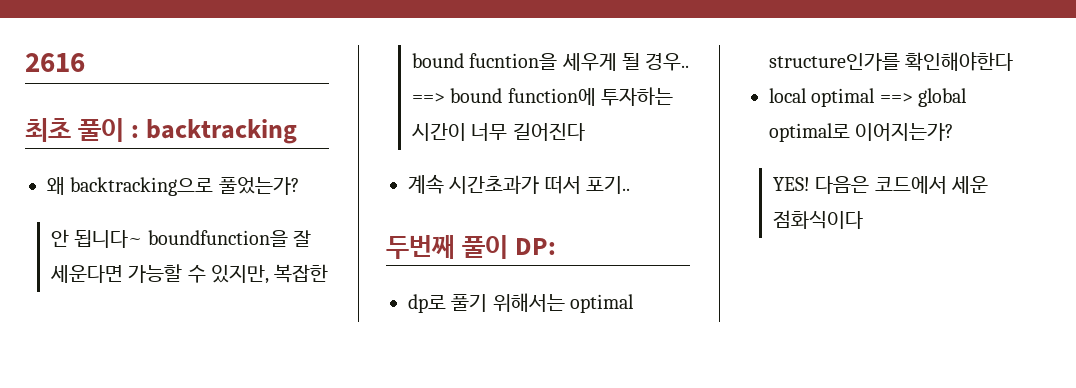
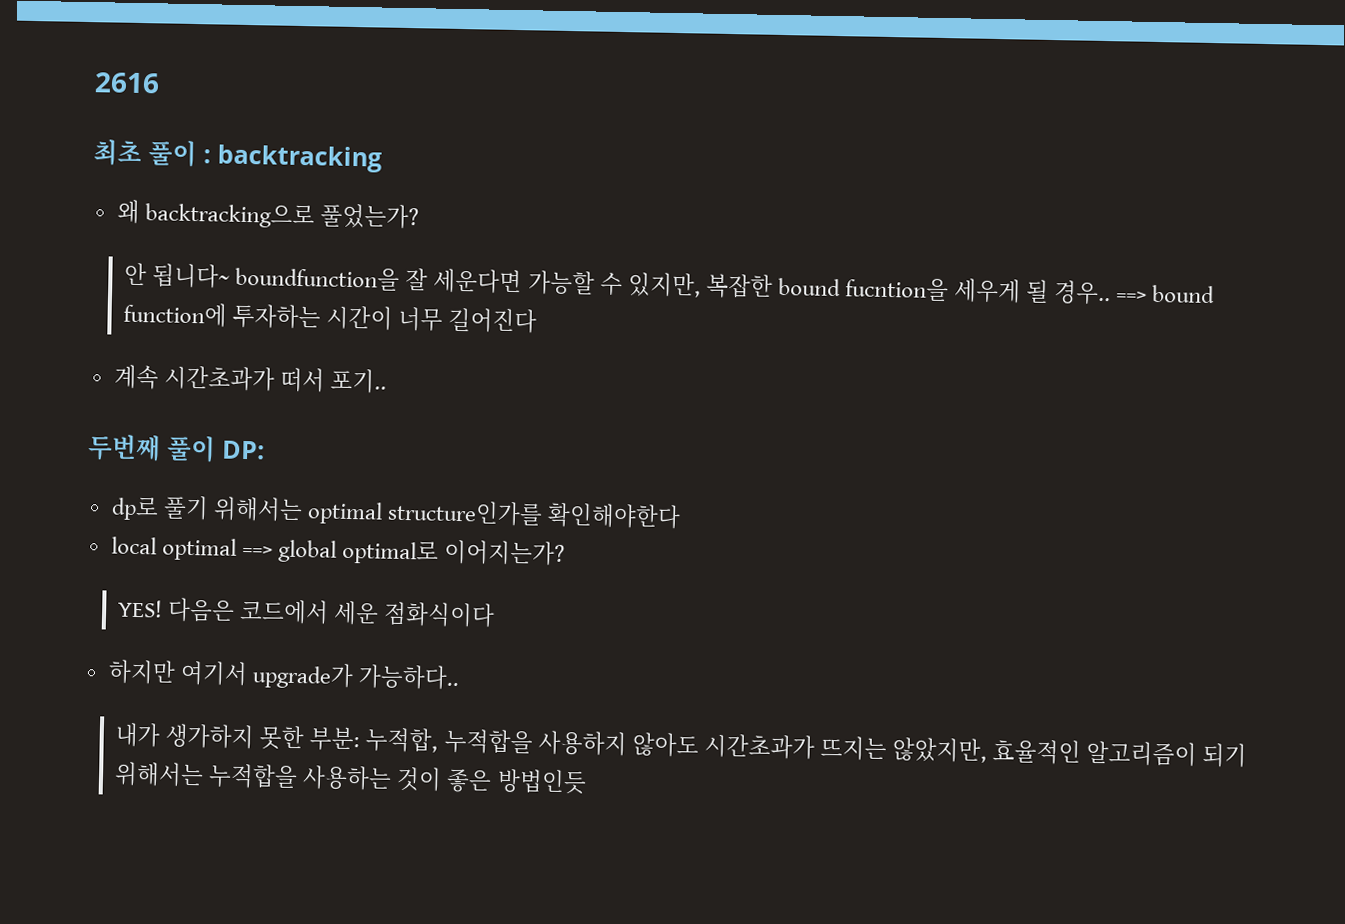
+ 하지만 여기서 upgrade가 가능하다..
+ 내가 생가하지 못한 부분: 누적합, 누적합을 사용하지 않아도 시간초과가 뜨지는 않았지만, 효율적인 알고리즘이 되기 위해서는 누적합을 사용하는 것이 좋은 방법인듯

